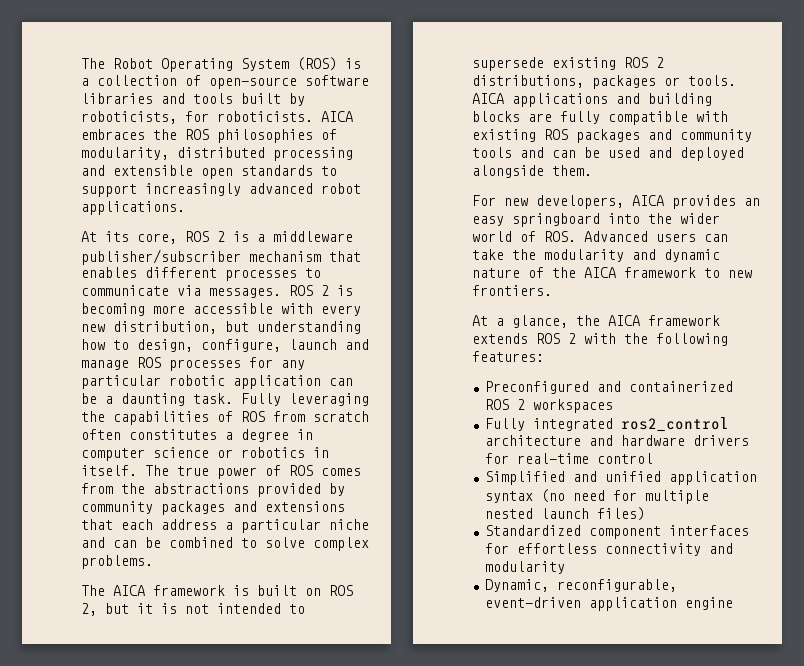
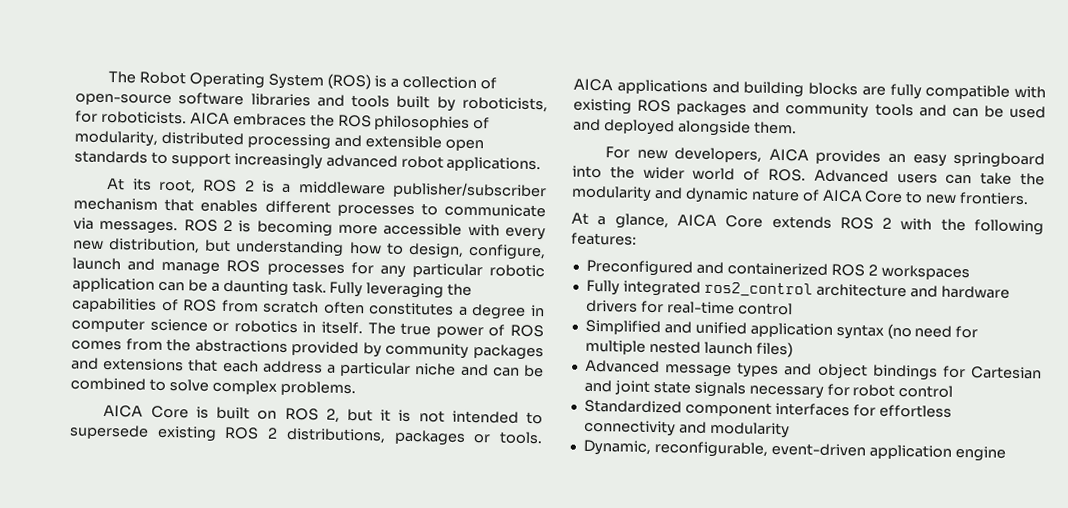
- At its core, ROS 2 is a middleware publisher/subscriber mechanism that enables different processes to communicate via messages.
+ At its root, ROS 2 is a middleware publisher/subscriber mechanism that enables different processes to communicate via messages.
- The AICA framework is built on ROS 2, but it is not intended to supersede existing ROS 2 distributions, packages or tools.
+ AICA Core is built on ROS 2, but it is not intended to supersede existing ROS 2 distributions, packages or tools.
- For new developers, AICA provides an easy springboard into the wider world of ROS. Advanced users can take the modularity and dynamic nature of the AICA framework to new frontiers.
+ For new developers, AICA provides an easy springboard into the wider world of ROS. Advanced users can take the modularity and dynamic nature of AICA Core to new frontiers.
- At a glance, the AICA framework extends ROS 2 with the following features:
+ At a glance, AICA Core extends ROS 2 with the following features:
+ Advanced message types and object bindings for Cartesian and joint state signals necessary for robot control

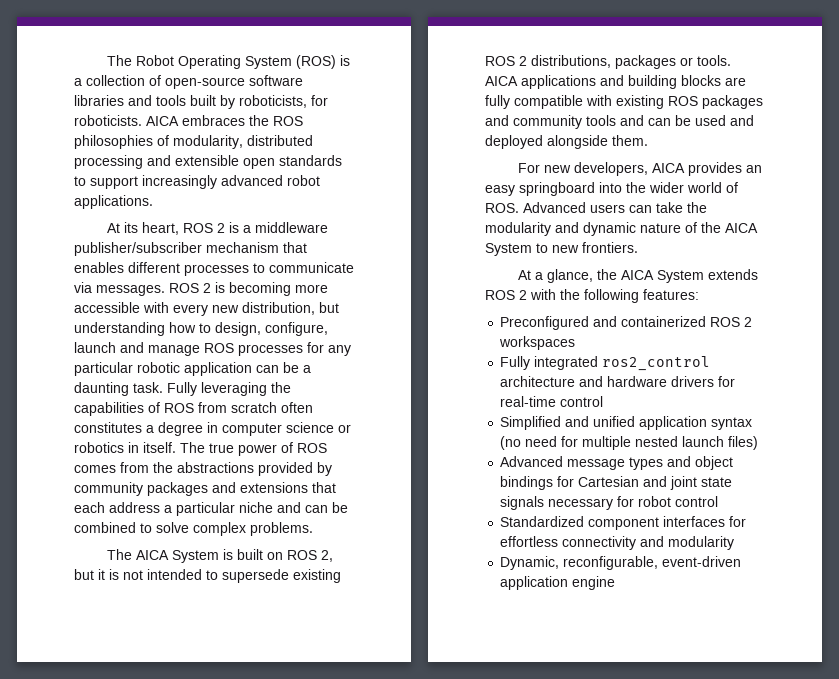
- At its root, ROS 2 is a middleware publisher/subscriber mechanism that enables different processes to communicate via messages.
+ At its heart, ROS 2 is a middleware publisher/subscriber mechanism that enables different processes to communicate via messages.
- AICA Core is built on ROS 2, but it is not intended to supersede existing ROS 2 distributions, packages or tools.
+ The AICA System is built on ROS 2, but it is not intended to supersede existing ROS 2 distributions, packages or tools.
- For new developers, AICA provides an easy springboard into the wider world of ROS. Advanced users can take the modularity and dynamic nature of AICA Core to new frontiers.
+ For new developers, AICA provides an easy springboard into the wider world of ROS. Advanced users can take the modularity and dynamic nature of the AICA System to new frontiers.
- At a glance, AICA Core extends ROS 2 with the following features:
+ At a glance, the AICA System extends ROS 2 with the following features:

